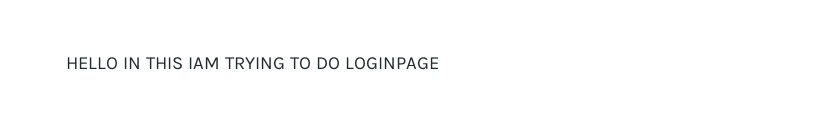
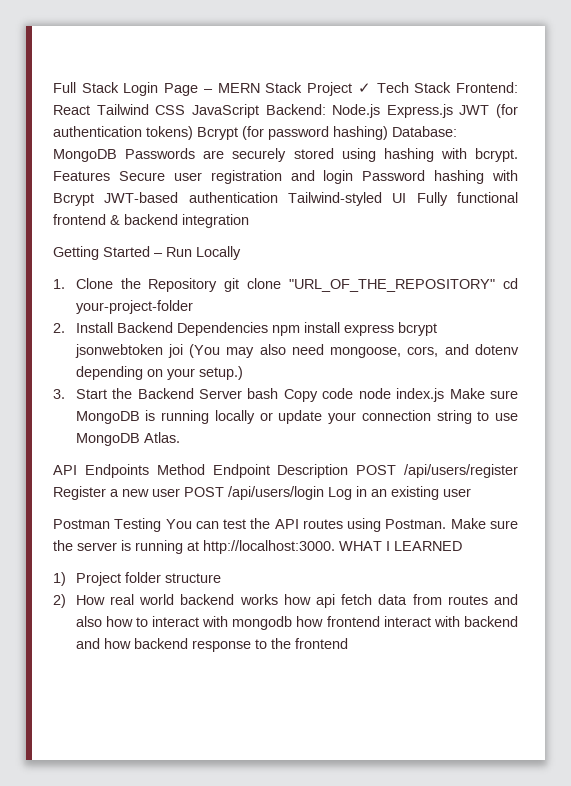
- HELLO IN THIS IAM TRYING TO DO LOGINPAGE
+ Full Stack Login Page – MERN Stack Project ✓ Tech Stack Frontend: React Tailwind CSS JavaScript Backend: Node.js Express.js JWT (for authentication tokens) Bcrypt (for password hashing) Database: MongoDB Passwords are securely stored using hashing with bcrypt. Features Secure user registration and login Password hashing with Bcrypt JWT-based authentication Tailwind-styled UI Fully functional frontend & backend integration
+ Getting Started – Run Locally
+ 1. Clone the Repository git clone "URL_OF_THE_REPOSITORY" cd your-project-folder
+ 2. Install Backend Dependencies npm install express bcrypt jsonwebtoken joi (You may also need mongoose, cors, and dotenv depending on your setup.)
+ 3. Start the Backend Server bash Copy code node index.js Make sure MongoDB is running locally or update your connection string to use MongoDB Atlas.
+ API Endpoints Method Endpoint Description POST /api/users/register Register a new user POST /api/users/login Log in an existing user
+ Postman Testing You can test the API routes using Postman. Make sure the server is running at http://localhost:3000. WHAT I LEARNED
+ 1) Project folder structure
+ 2) How real world backend works how api fetch data from routes and also how to interact with mongodb how frontend interact with backend and how backend response to the frontend

